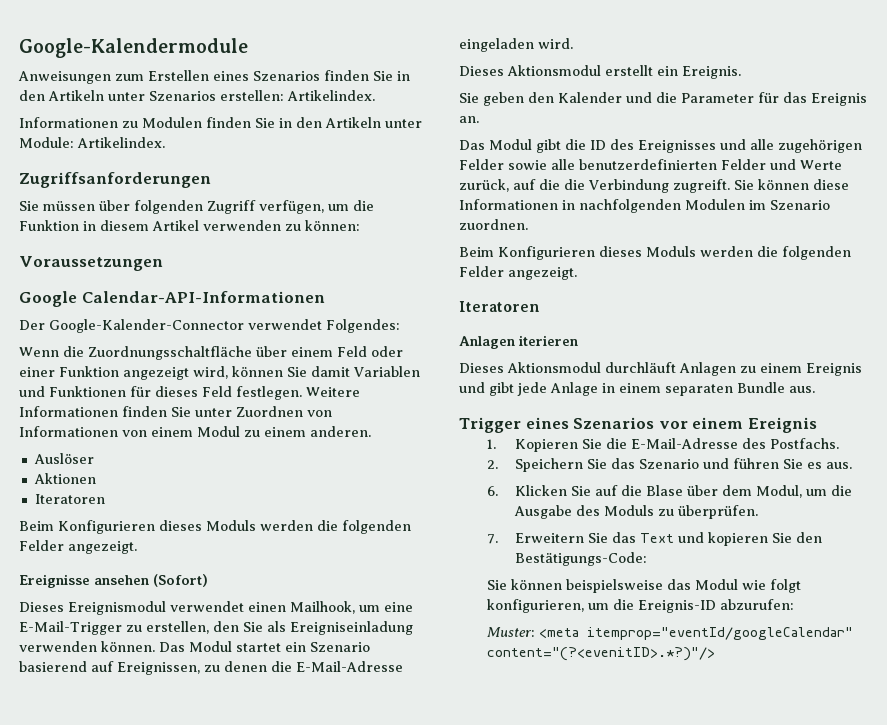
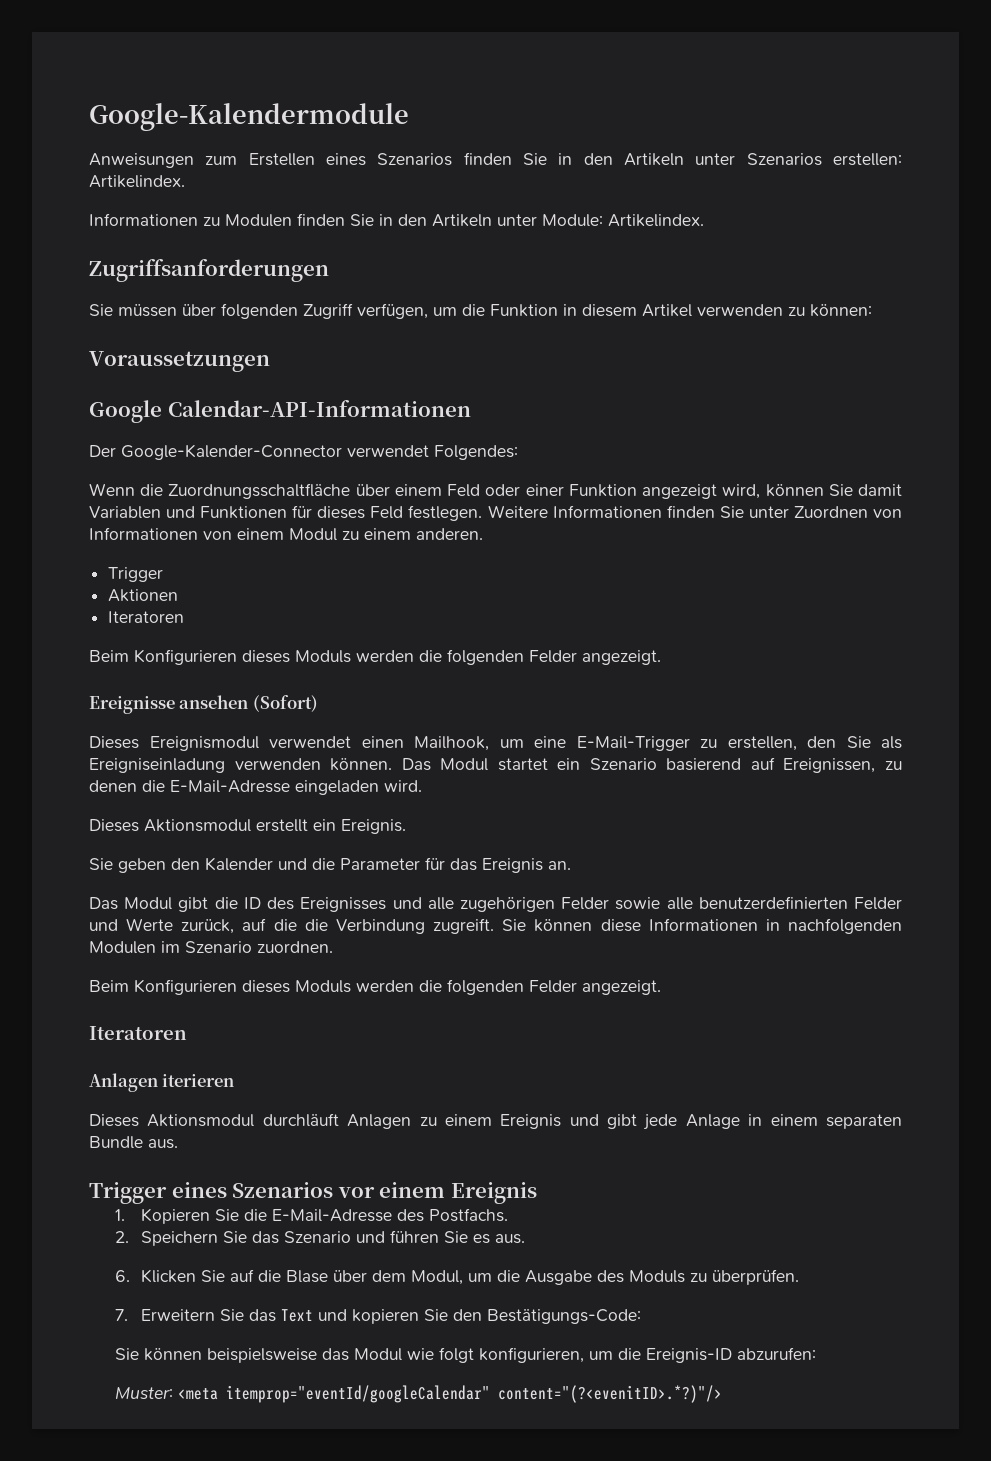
  Weitere Informationen finden Sie unter Zuordnen von Informationen von einem Modul zu einem anderen.
- Auslöser
+ Trigger

